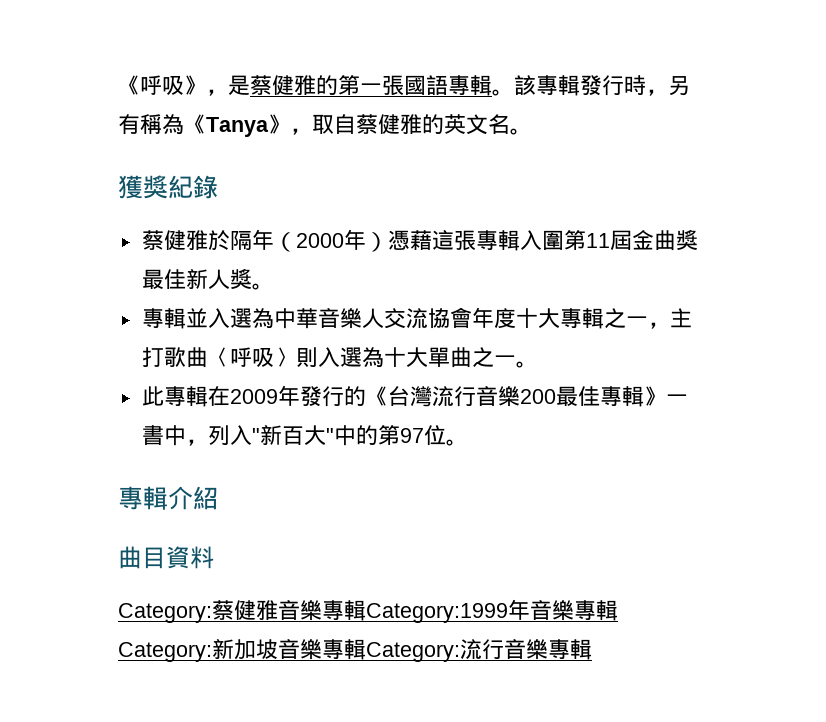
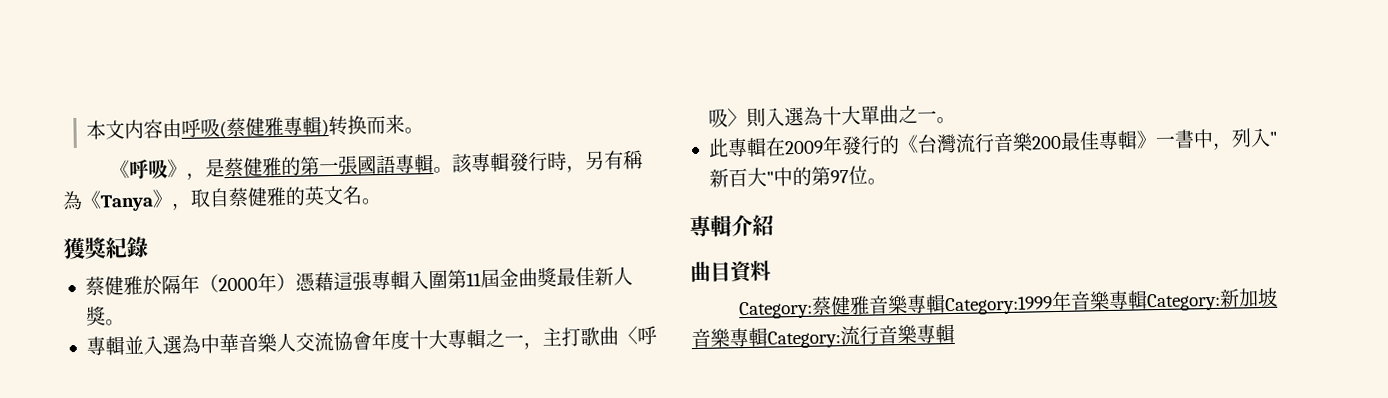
+ 本文内容由呼吸(蔡健雅專輯)转换而来。

